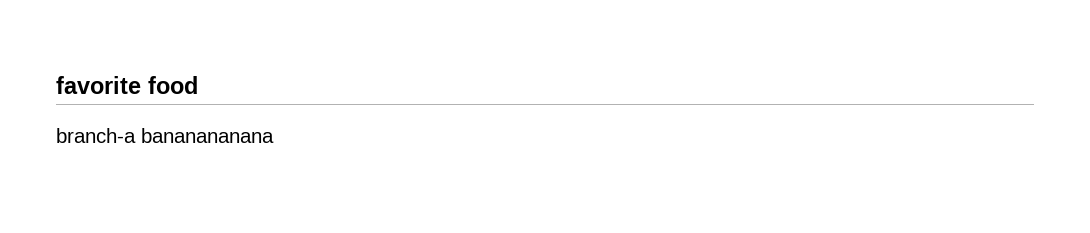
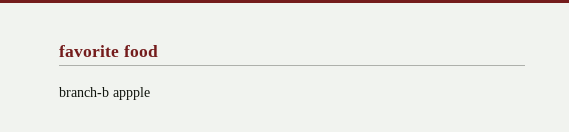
- branch-a bananananana
+ branch-b appple

